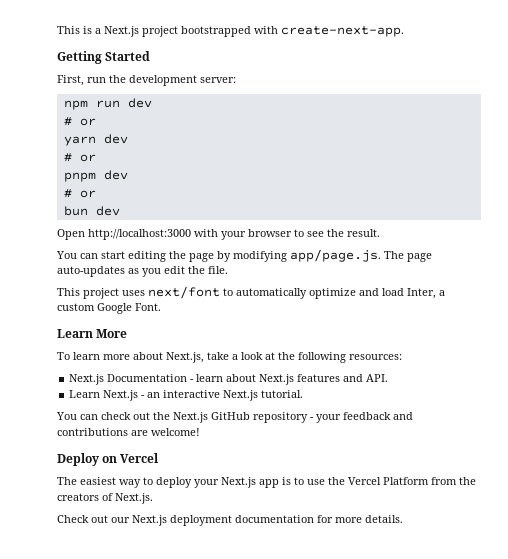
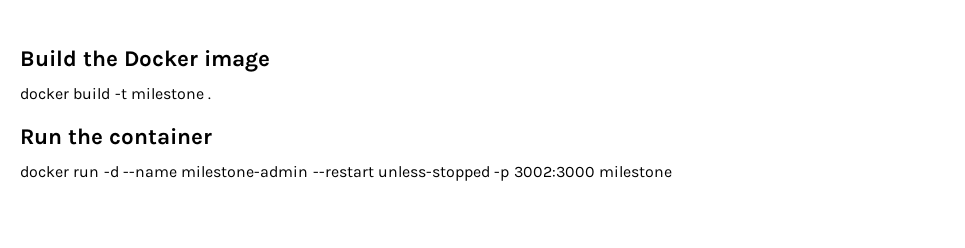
- This is a Next.js project bootstrapped with create-next-app.
- Getting Started
- First, run the development server:
- npm run dev
- # or
- yarn dev
- # or
- pnpm dev
- # or
- bun dev
- Open http://localhost:3000 with your browser to see the result.
- You can start editing the page by modifying app/page.js. The page auto-updates as you edit the file.
- This project uses next/font to automatically optimize and load Inter, a custom Google Font.
- Learn More
- To learn more about Next.js, take a look at the following resources:
- Next.js Documentation - learn about Next.js features and API.
- Learn Next.js - an interactive Next.js tutorial.
- You can check out the Next.js GitHub repository - your feedback and contributions are welcome!
- Deploy on Vercel
- The easiest way to deploy your Next.js app is to use the Vercel Platform from the creators of Next.js.
- Check out our Next.js deployment documentation for more details.
+ Build the Docker image
+ docker build -t milestone .
+ Run the container
+ docker run -d --name milestone-admin --restart unless-stopped -p 3002:3000 milestone

